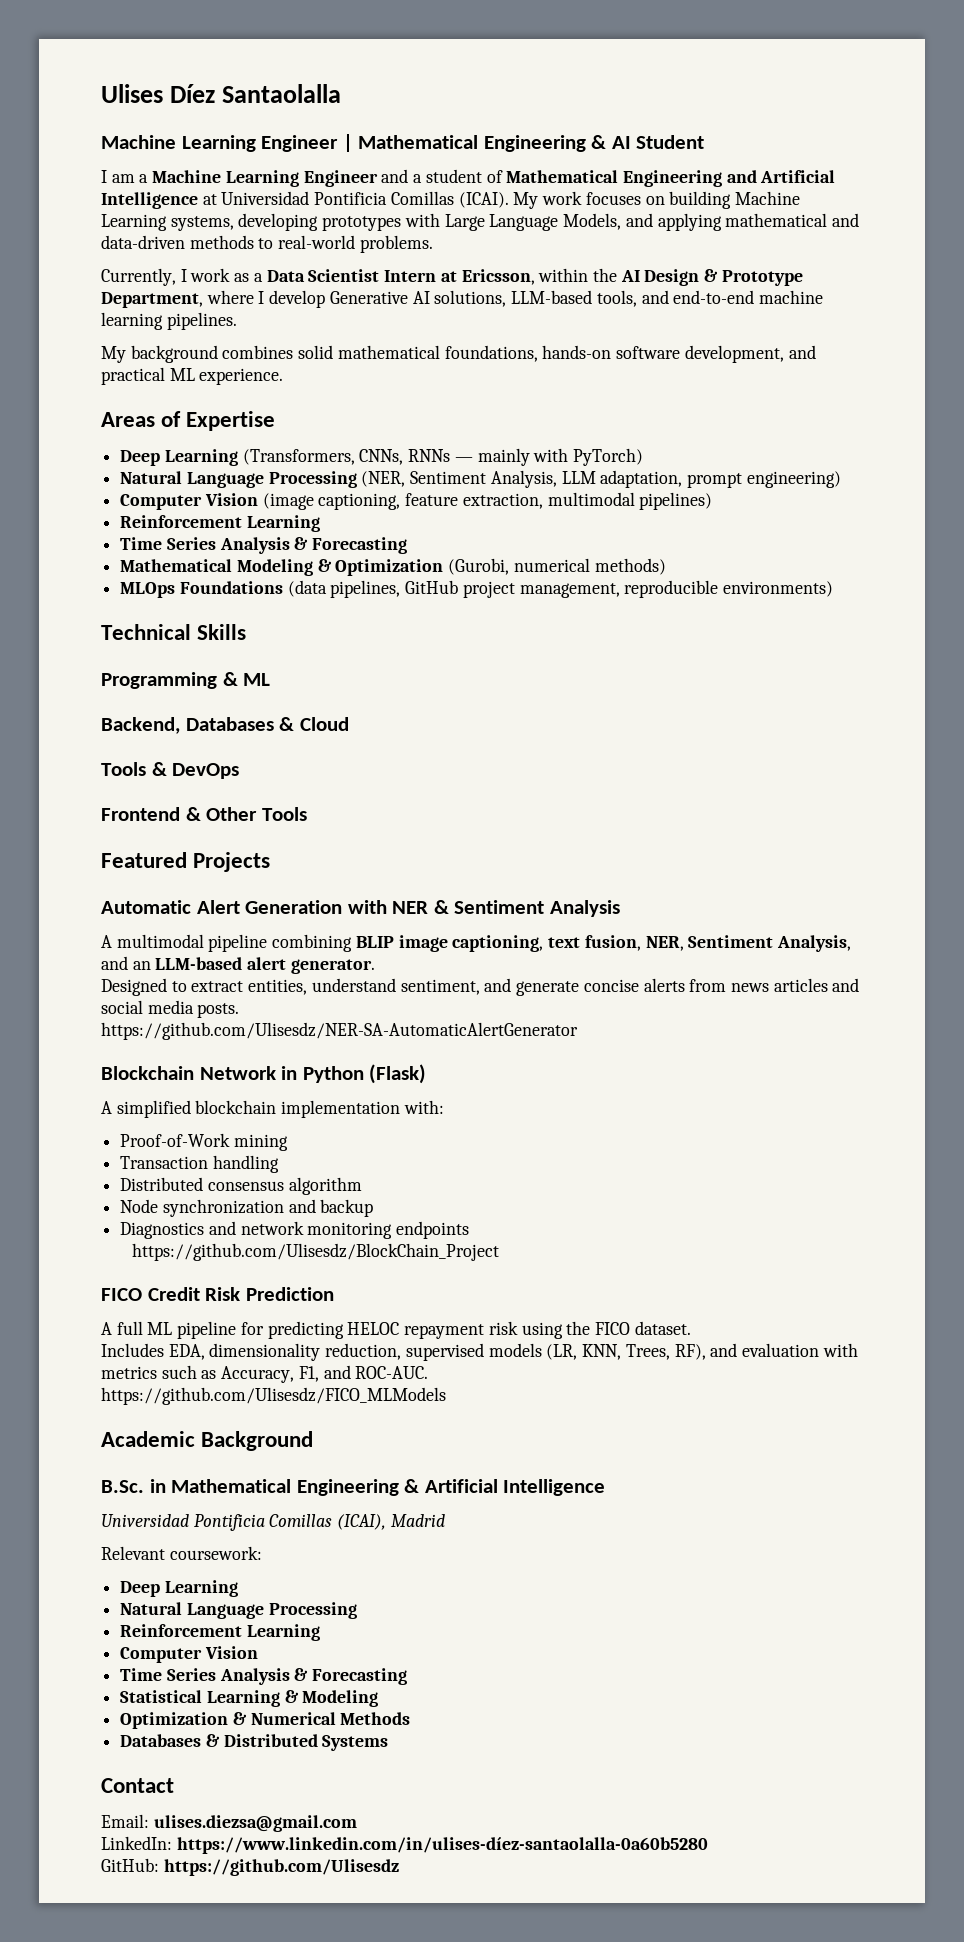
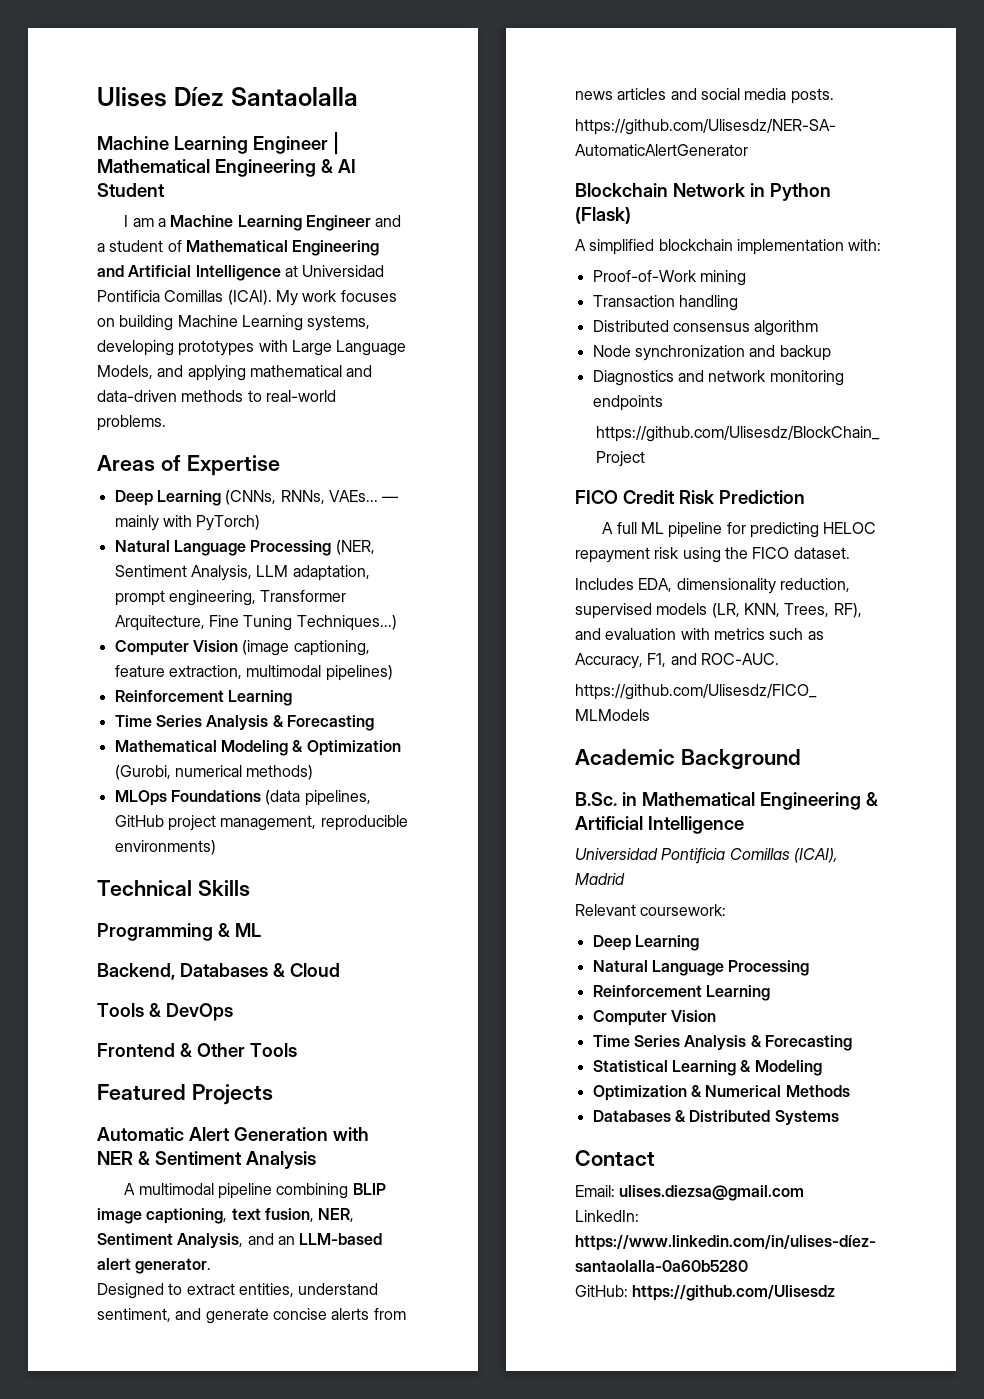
- Currently, I work as a Data Scientist Intern at Ericsson, within the AI Design & Prototype Department, where I develop Generative AI solutions, LLM-based tools, and end-to-end machine learning pipelines.
- My background combines solid mathematical foundations, hands-on software development, and practical ML experience.
- Deep Learning (Transformers, CNNs, RNNs — mainly with PyTorch)
+ Deep Learning (CNNs, RNNs, VAEs... — mainly with PyTorch)
- Natural Language Processing (NER, Sentiment Analysis, LLM adaptation, prompt engineering)
+ Natural Language Processing (NER, Sentiment Analysis, LLM adaptation, prompt engineering, Transformer Arquitecture, Fine Tuning Techniques...)

